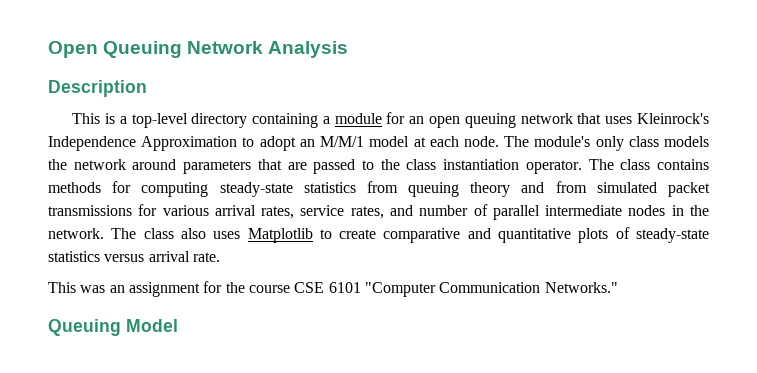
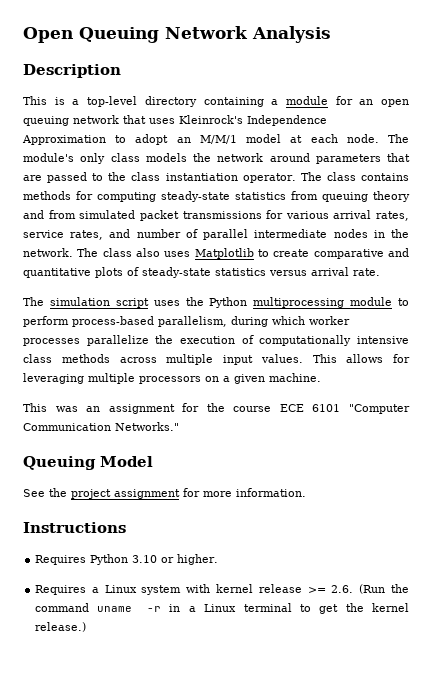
+ The simulation script uses the Python multiprocessing module to perform process-based parallelism, during which worker processes parallelize the execution of computationally intensive class methods across multiple input values. This allows for leveraging multiple processors on a given machine.
- This was an assignment for the course CSE 6101 "Computer Communication Networks."
+ This was an assignment for the course ECE 6101 "Computer Communication Networks."
+ See the project assignment for more information.
+ Instructions
+ Requires Python 3.10 or higher.
+ Requires a Linux system with kernel release >= 2.6. (Run the command uname -r in a Linux terminal to get the kernel release.)

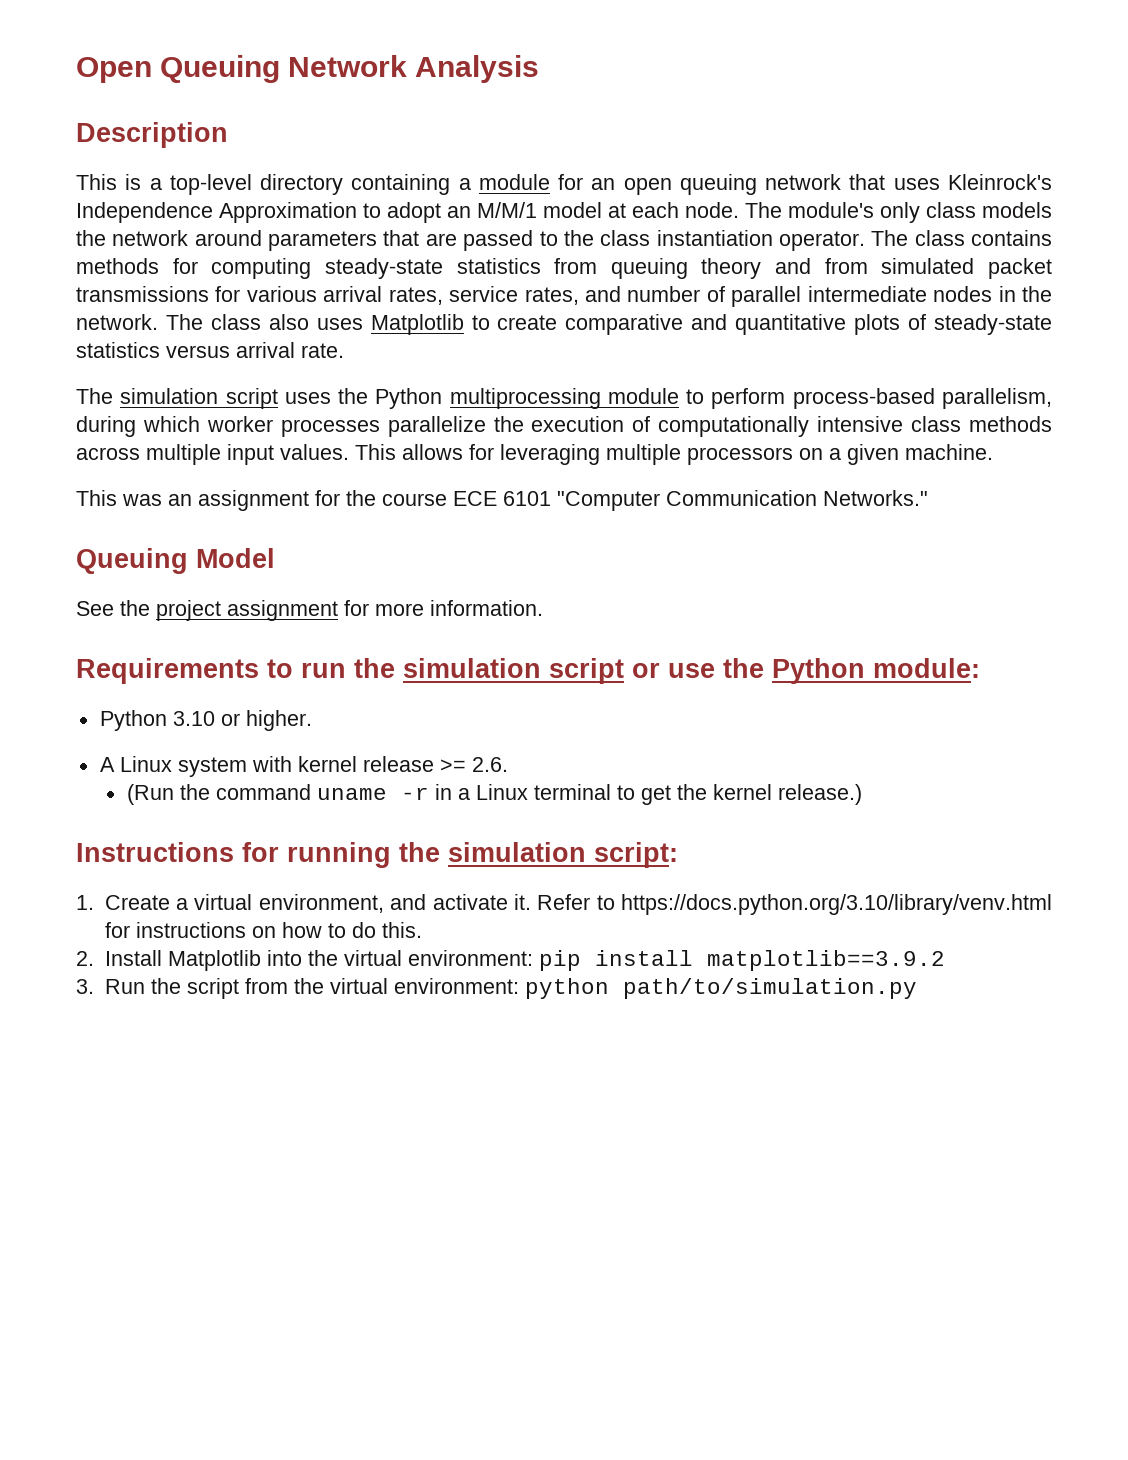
- Instructions
- Requires Python 3.10 or higher.
+ Requirements to run the simulation script or use the Python module:
+ Python 3.10 or higher.
- Requires a Linux system with kernel release >= 2.6. (Run the command uname -r in a Linux terminal to get the kernel release.)
+ A Linux system with kernel release >= 2.6.
+ (Run the command uname -r in a Linux terminal to get the kernel release.)
+ Instructions for running the simulation script:
+ 1. Create a virtual environment, and activate it. Refer to https://docs.python.org/3.10/library/venv.html for instructions on how to do this.
+ 2. Install Matplotlib into the virtual environment: pip install matplotlib==3.9.2
+ 3. Run the script from the virtual environment: python path/to/simulation.py

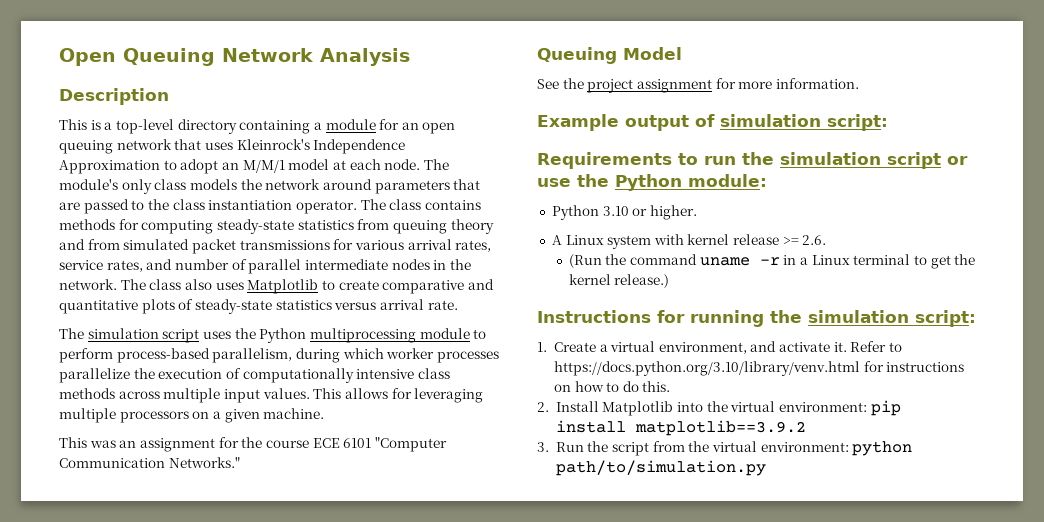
+ Example output of simulation script:

